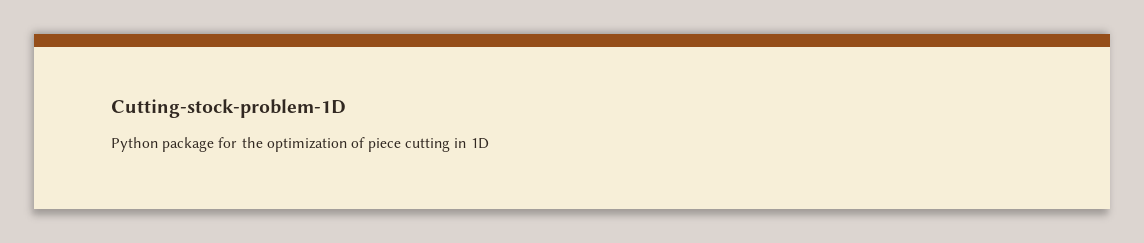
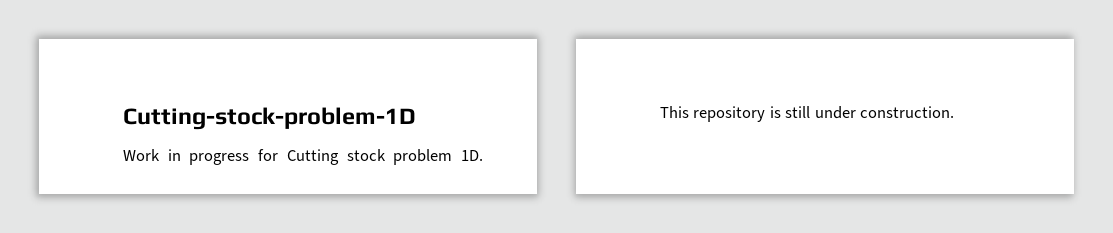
- Python package for the optimization of piece cutting in 1D
+ Work in progress for Cutting stock problem 1D. This repository is still under construction.

